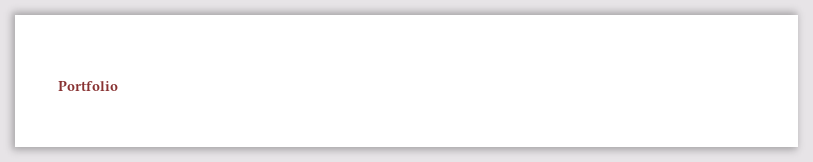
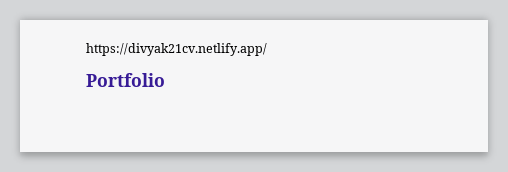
+ https://divyak21cv.netlify.app/

